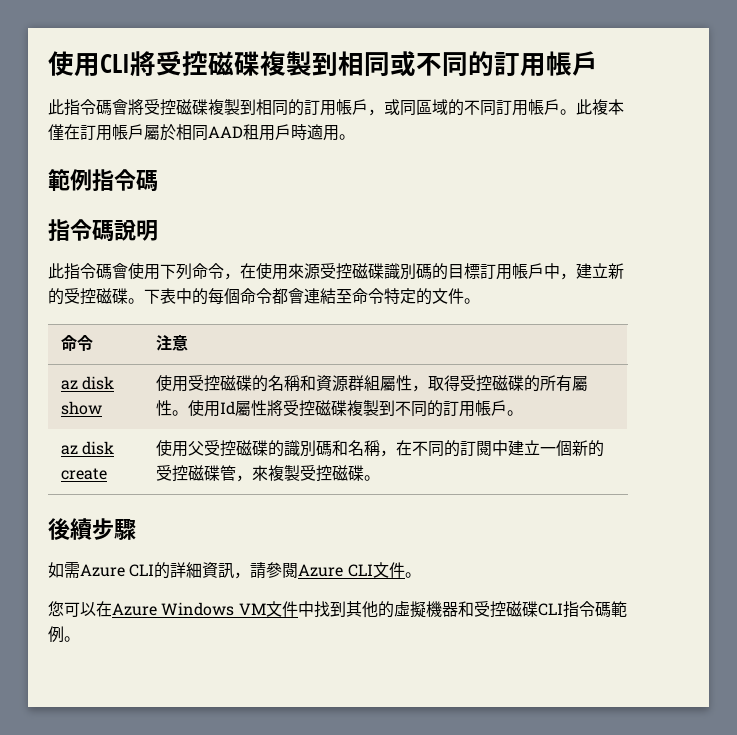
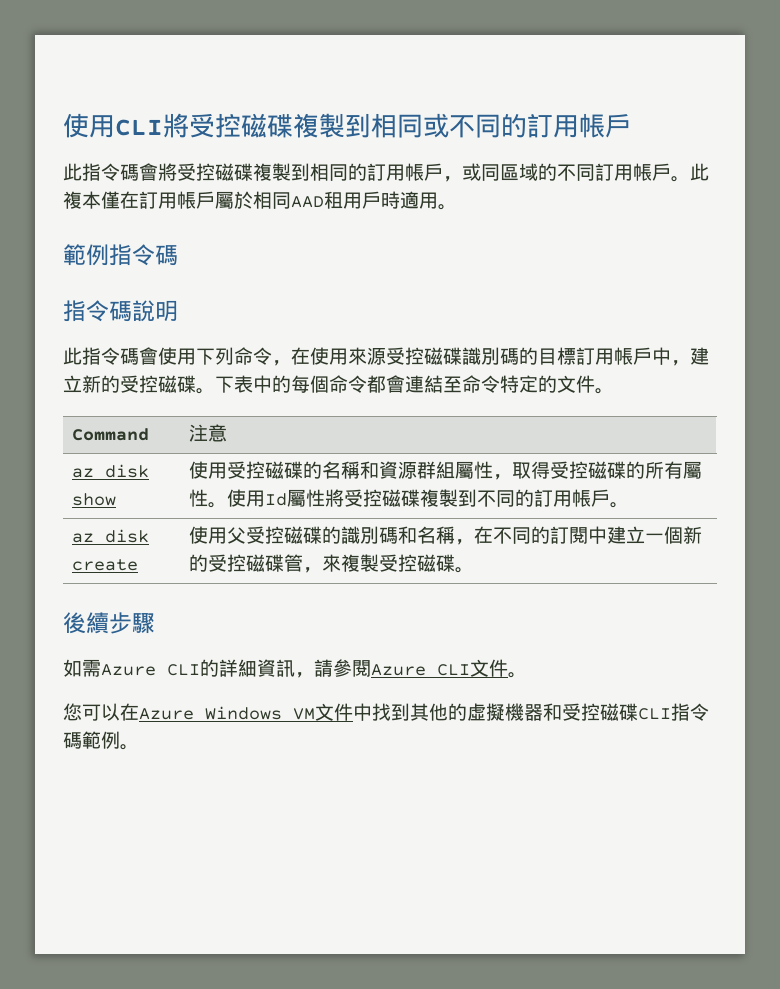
- 命令 | 注意
+ Command | 注意

